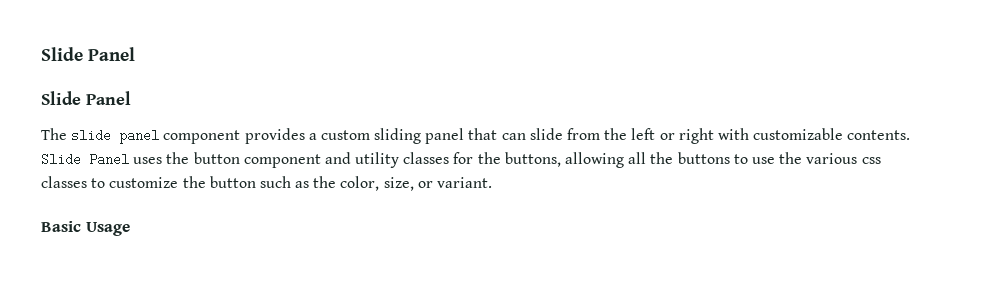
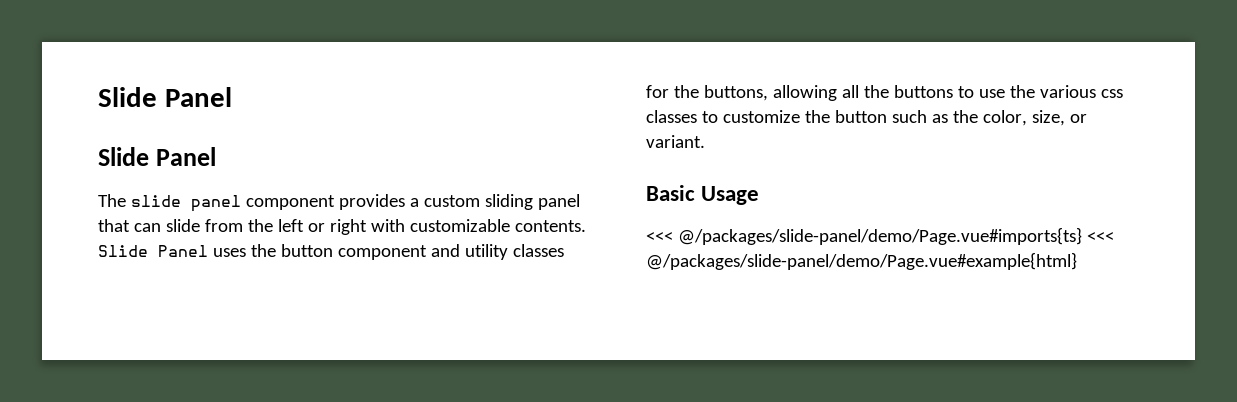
+ <<< @/packages/slide-panel/demo/Page.vue#imports{ts} <<< @/packages/slide-panel/demo/Page.vue#example{html}

